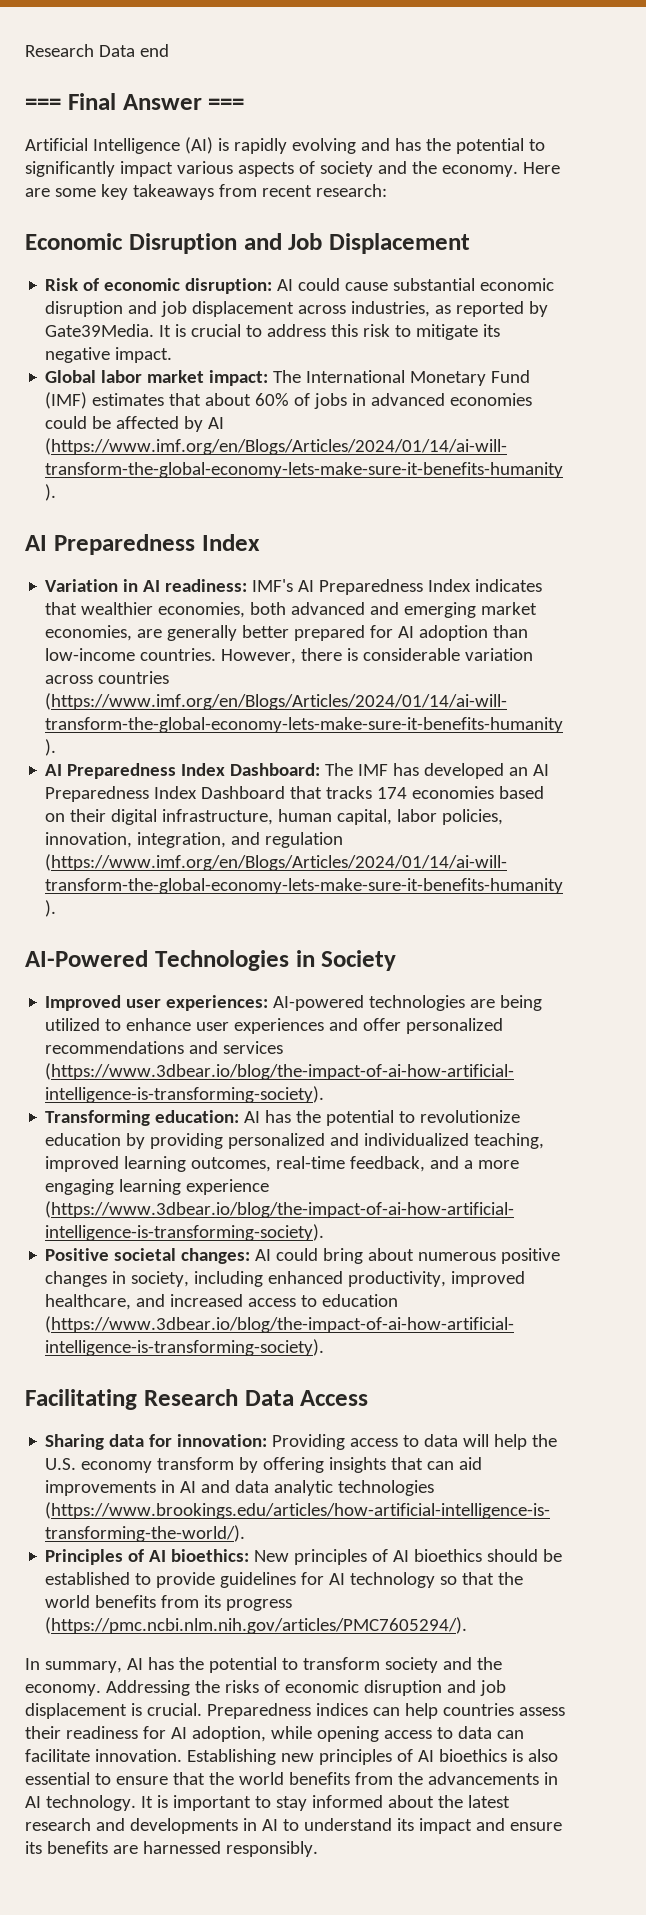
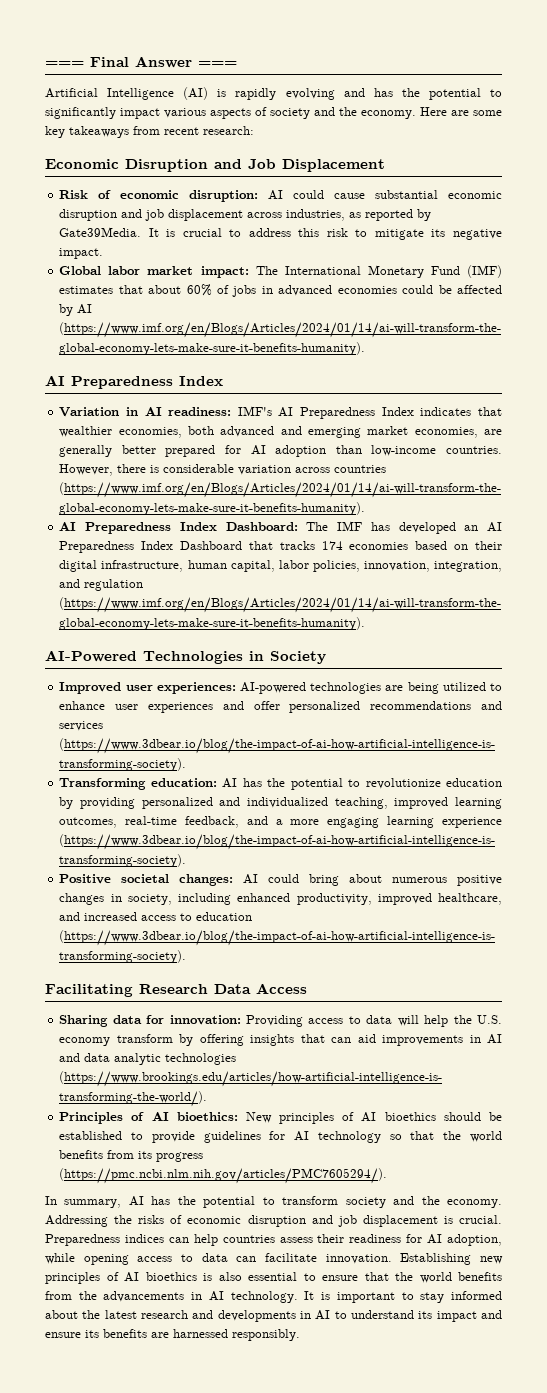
- Research Data end

